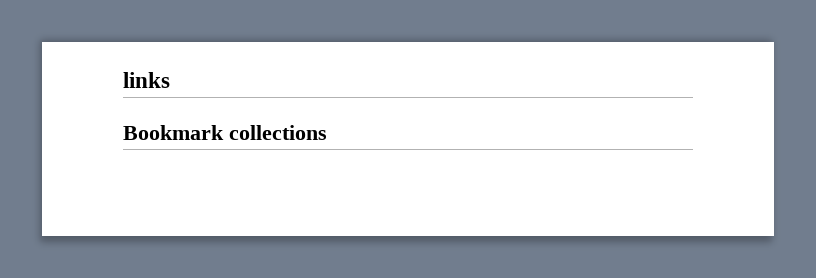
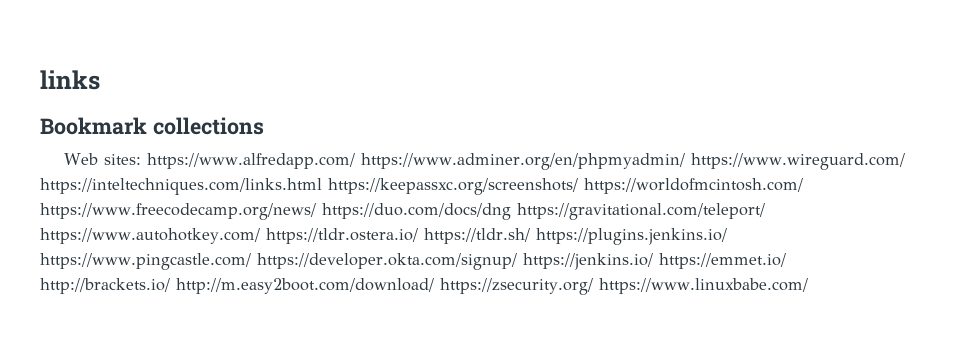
+ Web sites: https://www.alfredapp.com/ https://www.adminer.org/en/phpmyadmin/ https://www.wireguard.com/ https://inteltechniques.com/links.html https://keepassxc.org/screenshots/ https://worldofmcintosh.com/ https://www.freecodecamp.org/news/ https://duo.com/docs/dng https://gravitational.com/teleport/ https://www.autohotkey.com/ https://tldr.ostera.io/ https://tldr.sh/ https://plugins.jenkins.io/ https://www.pingcastle.com/ https://developer.okta.com/signup/ https://jenkins.io/ https://emmet.io/ http://brackets.io/ http://m.easy2boot.com/download/ https://zsecurity.org/ https://www.linuxbabe.com/

